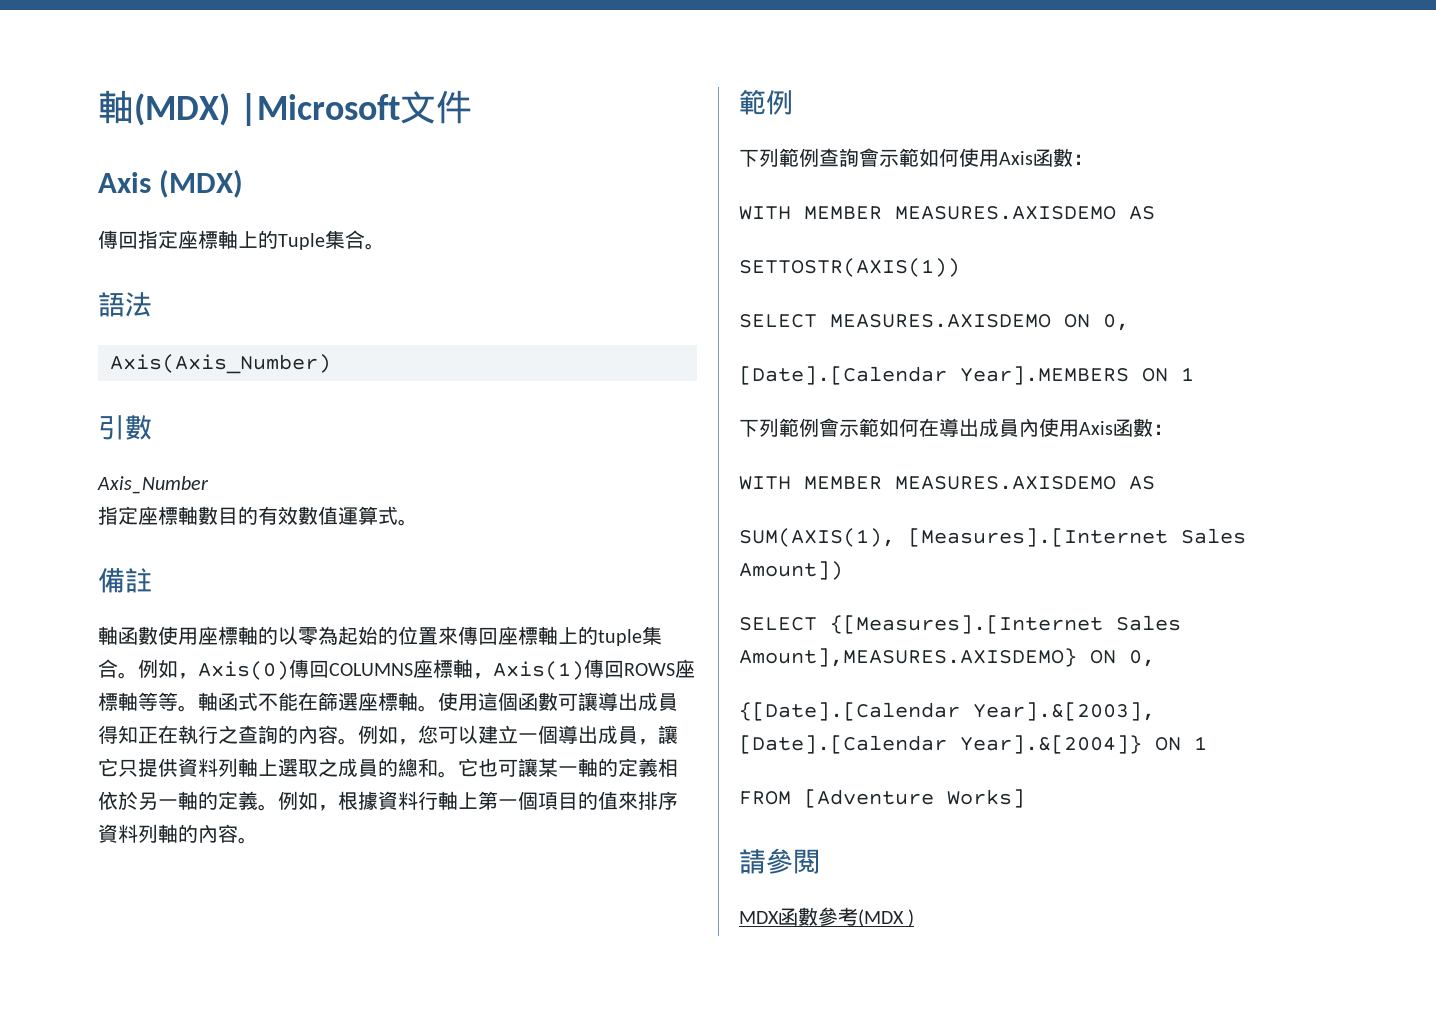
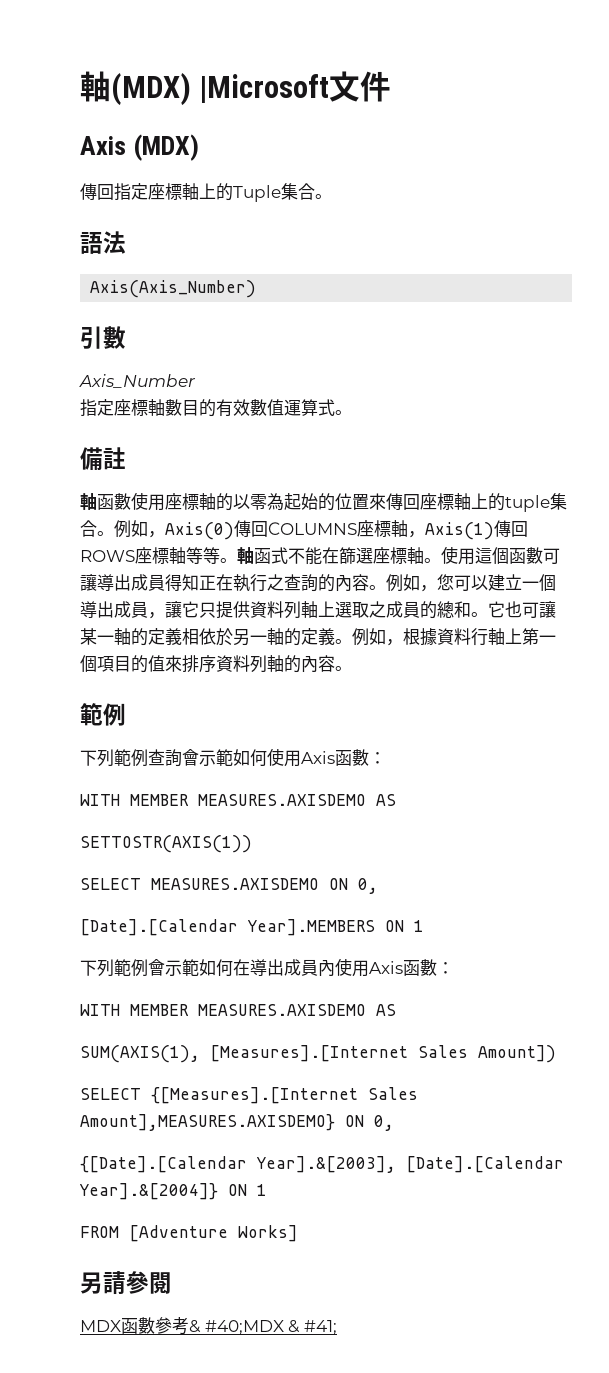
- 請參閱
+ 另請參閱
- MDX函數參考(MDX )
+ MDX函數參考& #40;MDX & #41;

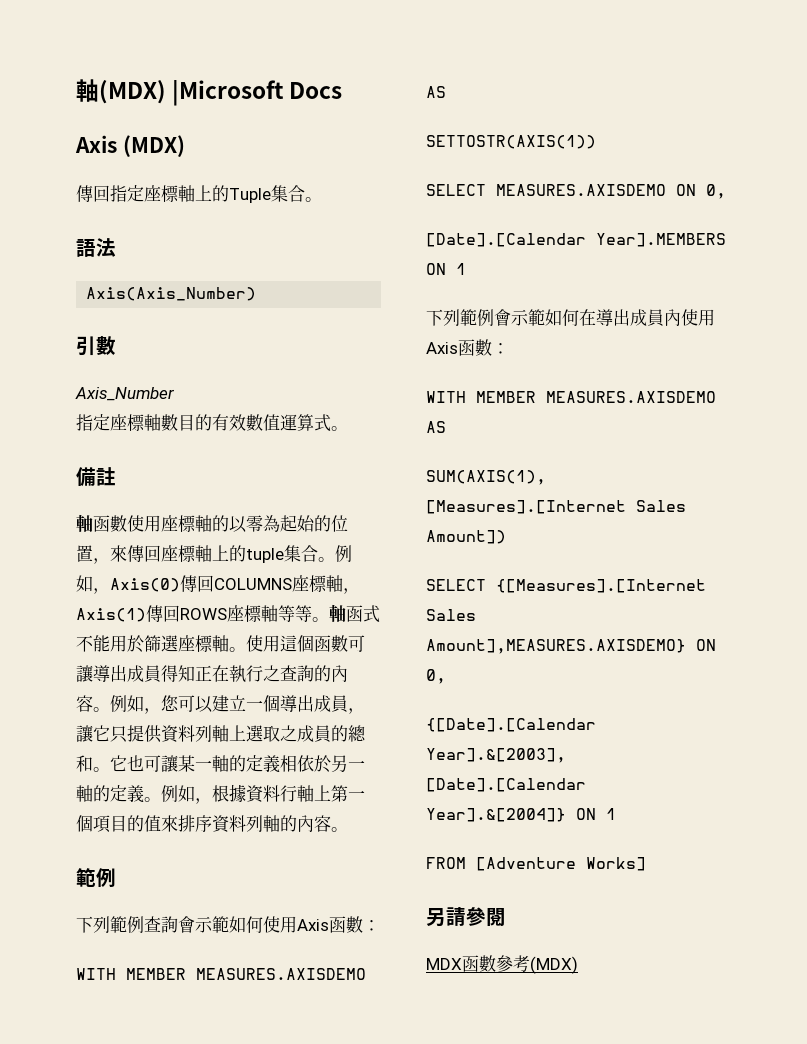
- 軸(MDX) |Microsoft文件
+ 軸(MDX) |Microsoft Docs
- 軸函數使用座標軸的以零為起始的位置來傳回座標軸上的tuple集合。
+ 軸函數使用座標軸的以零為起始的位置，來傳回座標軸上的tuple集合。
- 軸函式不能在篩選座標軸。
+ 軸函式不能用於篩選座標軸。
- MDX函數參考& #40;MDX & #41;
+ MDX函數參考(MDX)

